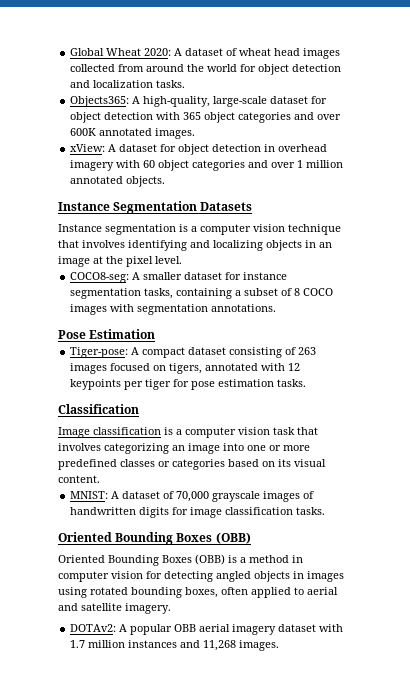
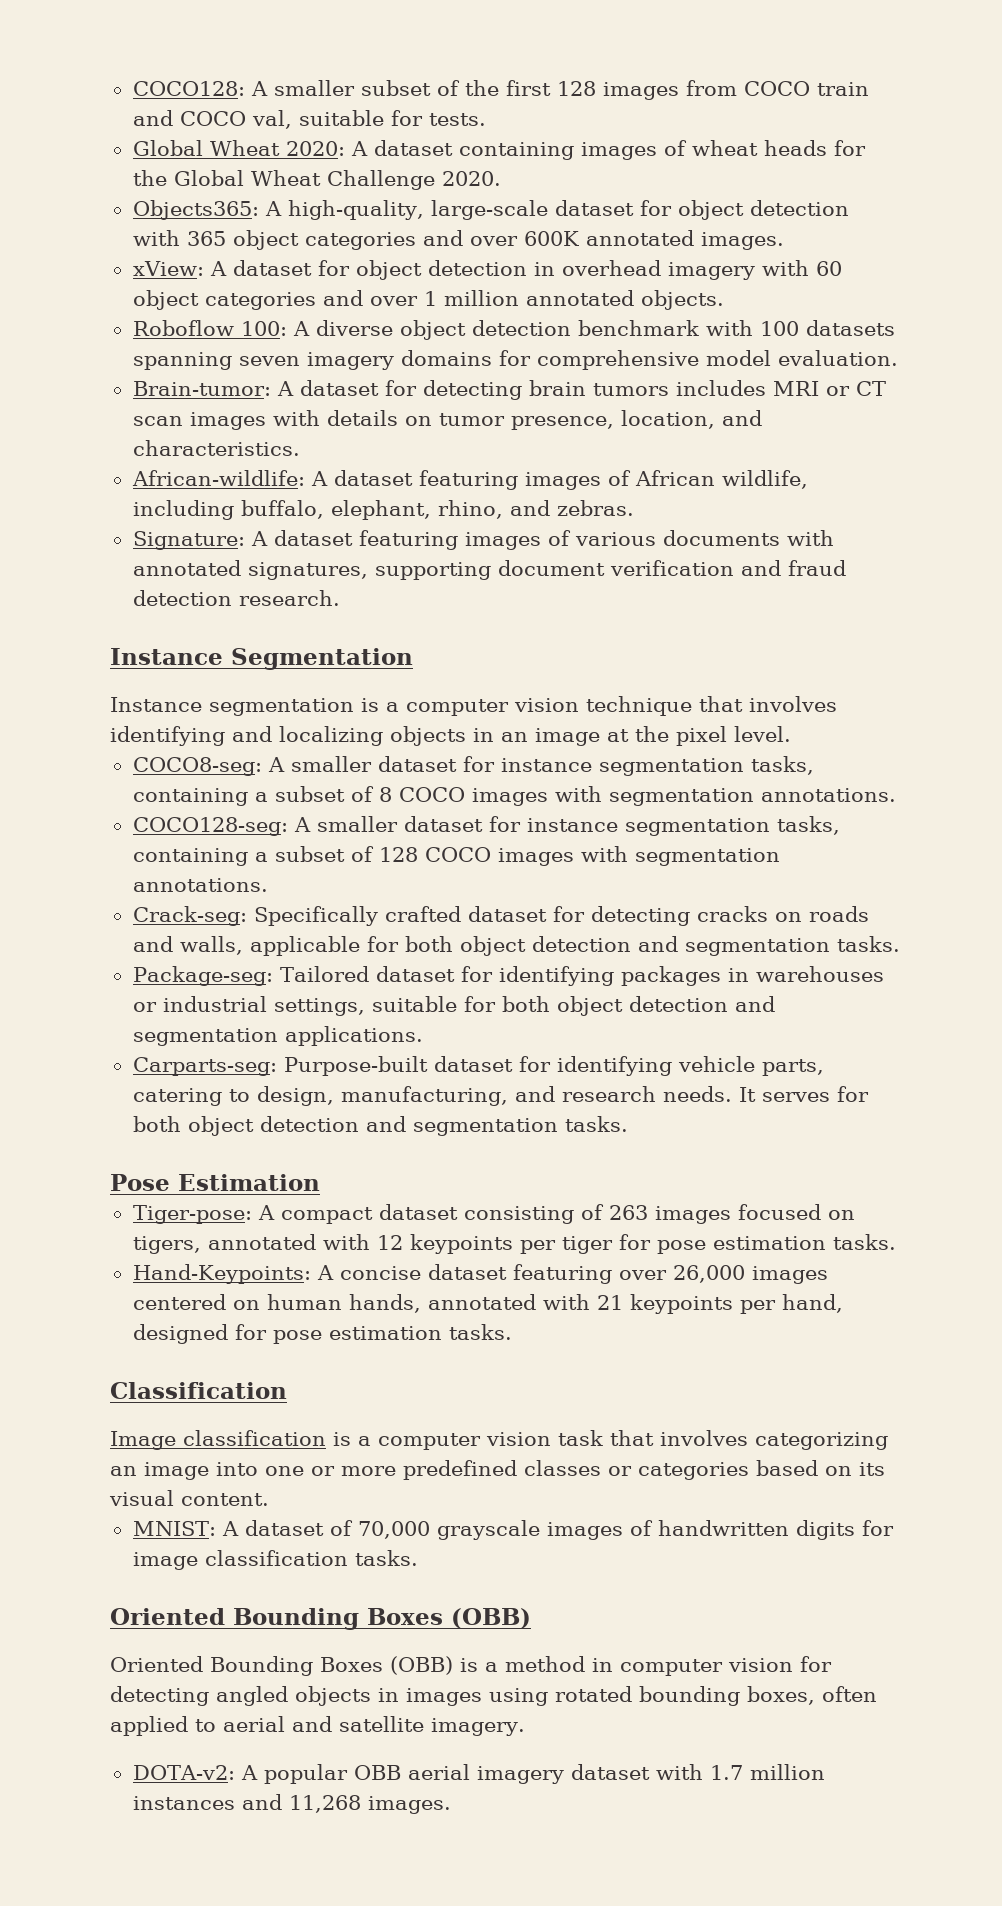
+ COCO128: A smaller subset of the first 128 images from COCO train and COCO val, suitable for tests.
- Global Wheat 2020: A dataset of wheat head images collected from around the world for object detection and localization tasks.
+ Global Wheat 2020: A dataset containing images of wheat heads for the Global Wheat Challenge 2020.
+ Roboflow 100: A diverse object detection benchmark with 100 datasets spanning seven imagery domains for comprehensive model evaluation.
+ Brain-tumor: A dataset for detecting brain tumors includes MRI or CT scan images with details on tumor presence, location, and characteristics.
+ African-wildlife: A dataset featuring images of African wildlife, including buffalo, elephant, rhino, and zebras.
+ Signature: A dataset featuring images of various documents with annotated signatures, supporting document verification and fraud detection research.
- Instance Segmentation Datasets
+ Instance Segmentation
+ COCO128-seg: A smaller dataset for instance segmentation tasks, containing a subset of 128 COCO images with segmentation annotations.
+ Crack-seg: Specifically crafted dataset for detecting cracks on roads and walls, applicable for both object detection and segmentation tasks.
+ Package-seg: Tailored dataset for identifying packages in warehouses or industrial settings, suitable for both object detection and segmentation applications.
+ Carparts-seg: Purpose-built dataset for identifying vehicle parts, catering to design, manufacturing, and research needs. It serves for both object detection and segmentation tasks.
+ Hand-Keypoints: A concise dataset featuring over 26,000 images centered on human hands, annotated with 21 keypoints per hand, designed for pose estimation tasks.
- DOTAv2: A popular OBB aerial imagery dataset with 1.7 million instances and 11,268 images.
+ DOTA-v2: A popular OBB aerial imagery dataset with 1.7 million instances and 11,268 images.

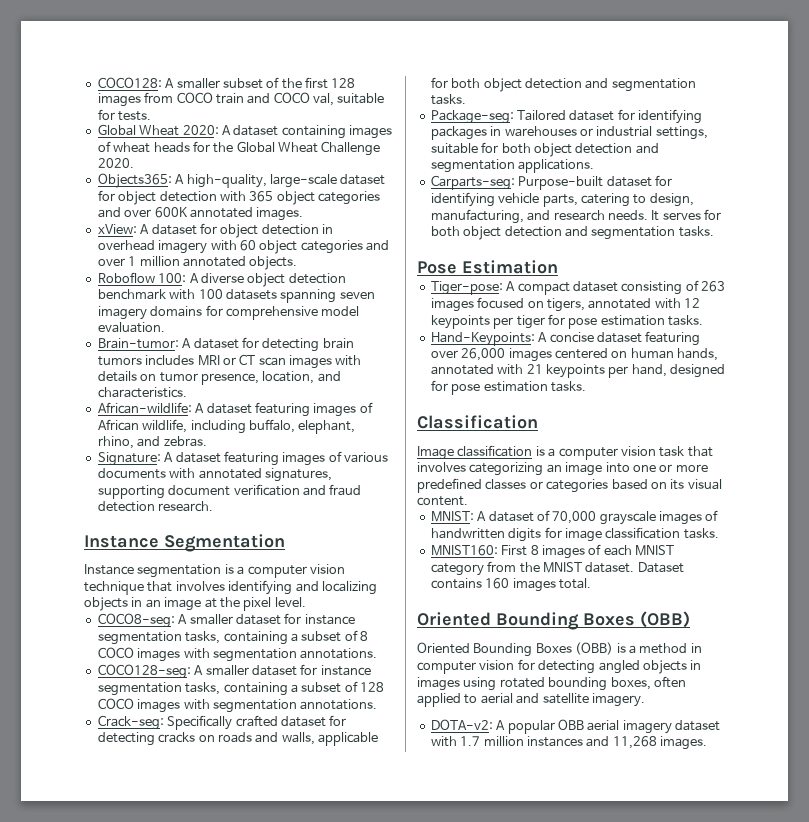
+ MNIST160: First 8 images of each MNIST category from the MNIST dataset. Dataset contains 160 images total.

